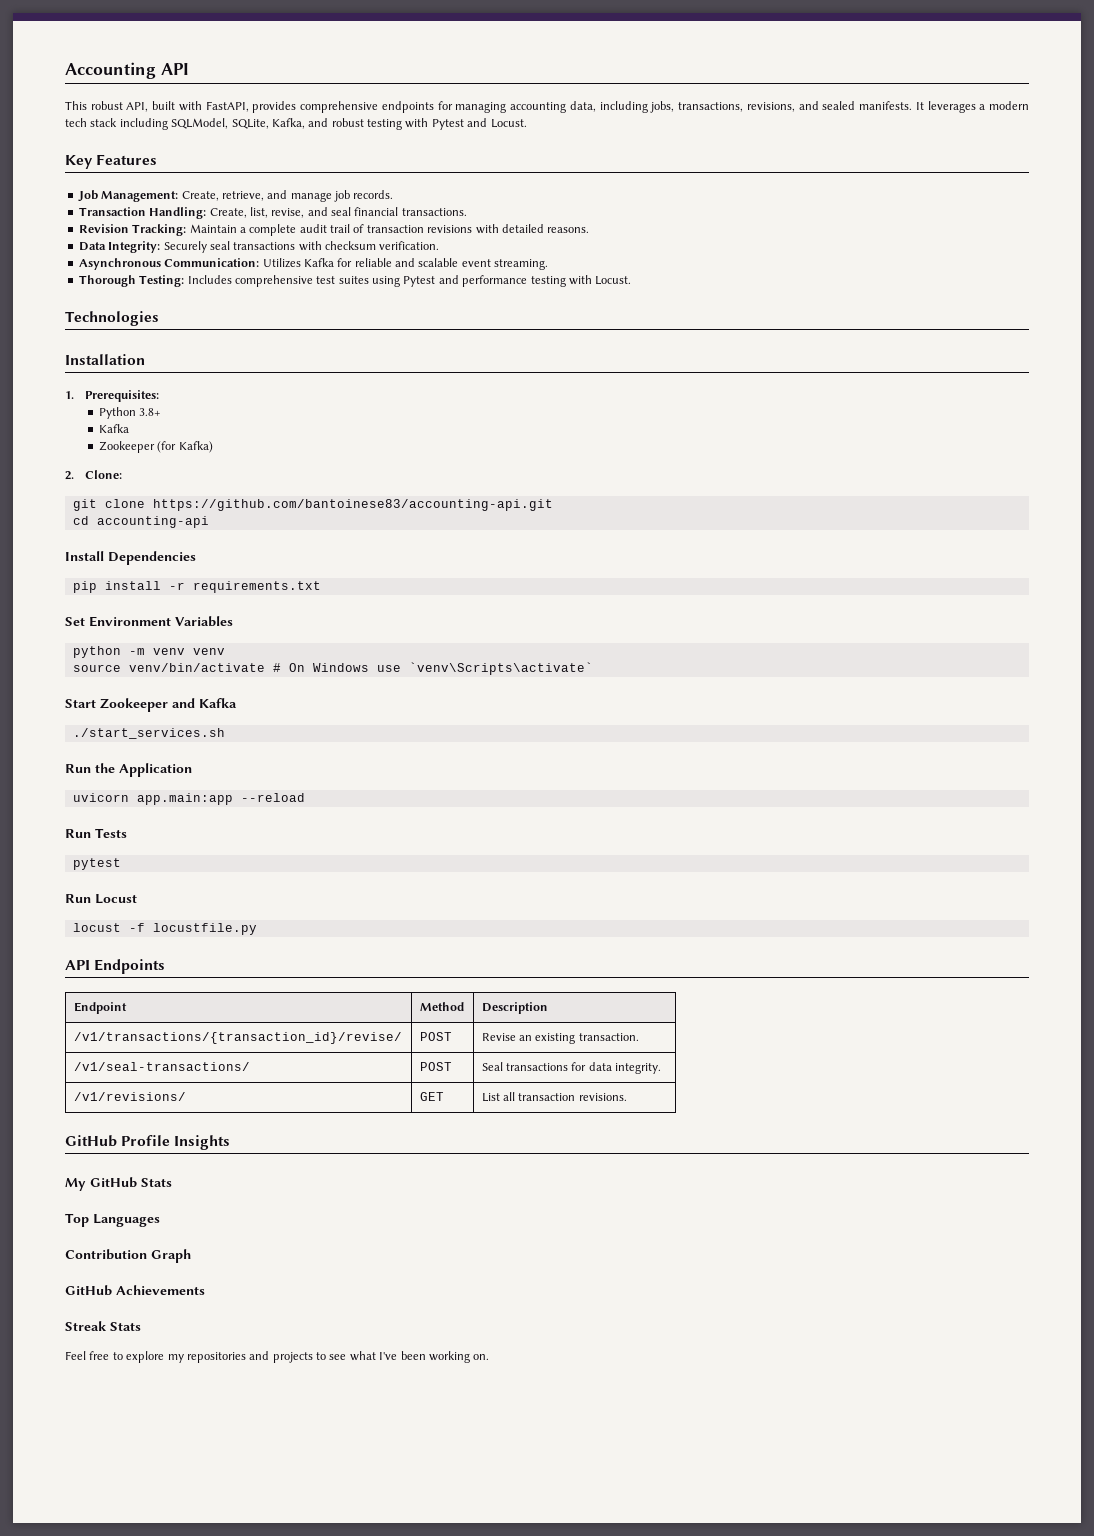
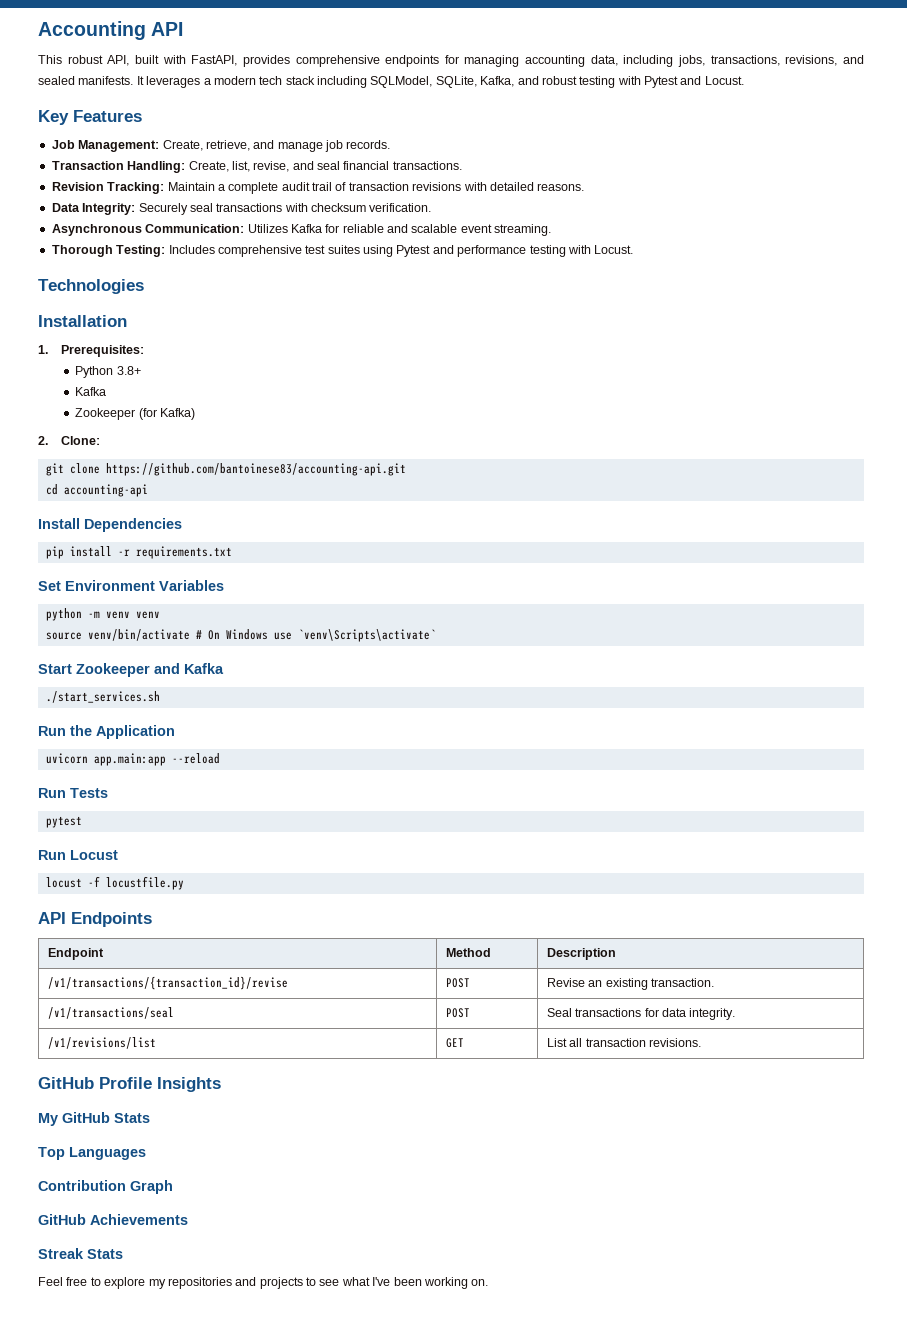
- /v1/transactions/{transaction_id}/revise/ | POST | Revise an existing transaction.
+ /v1/transactions/{transaction_id}/revise | POST | Revise an existing transaction.
- /v1/seal-transactions/ | POST | Seal transactions for data integrity.
+ /v1/transactions/seal | POST | Seal transactions for data integrity.
- /v1/revisions/ | GET | List all transaction revisions.
+ /v1/revisions/list | GET | List all transaction revisions.

